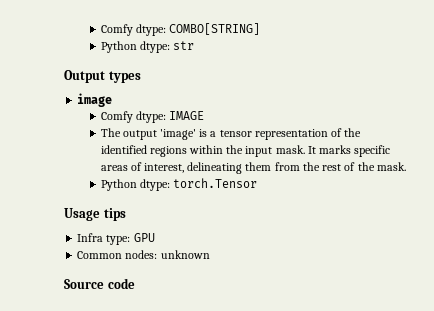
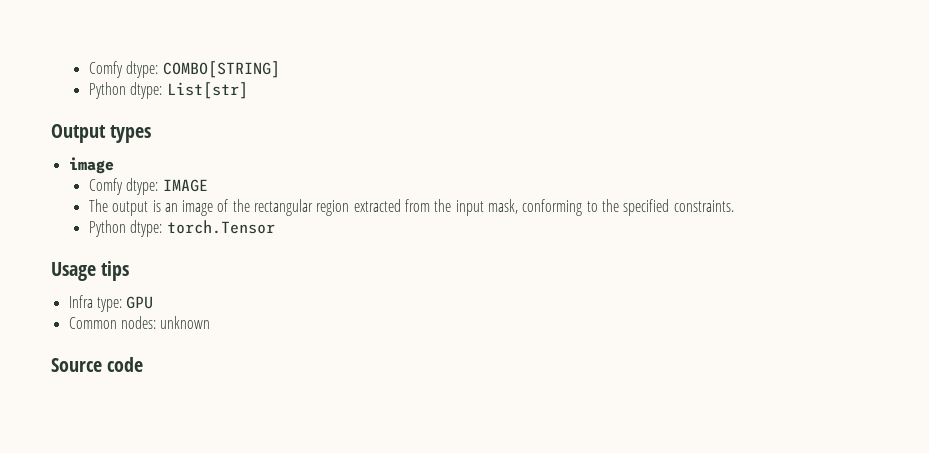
- Python dtype: str
+ Python dtype: List[str]
- The output 'image' is a tensor representation of the identified regions within the input mask. It marks specific areas of interest, delineating them from the rest of the mask.
+ The output is an image of the rectangular region extracted from the input mask, conforming to the specified constraints.

